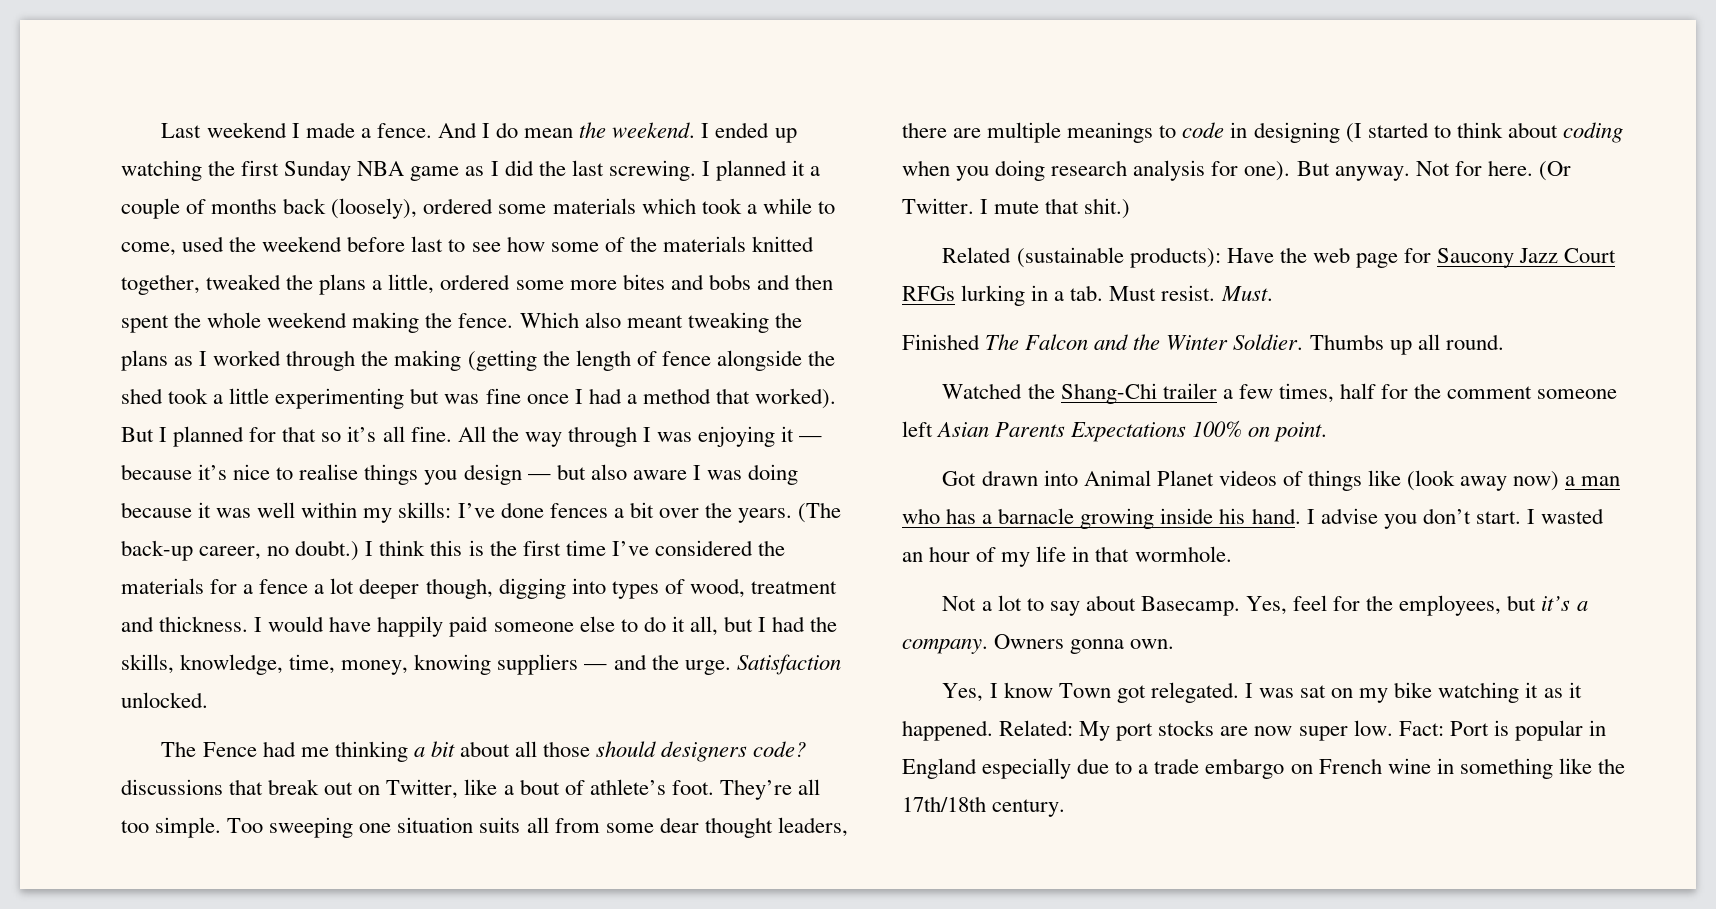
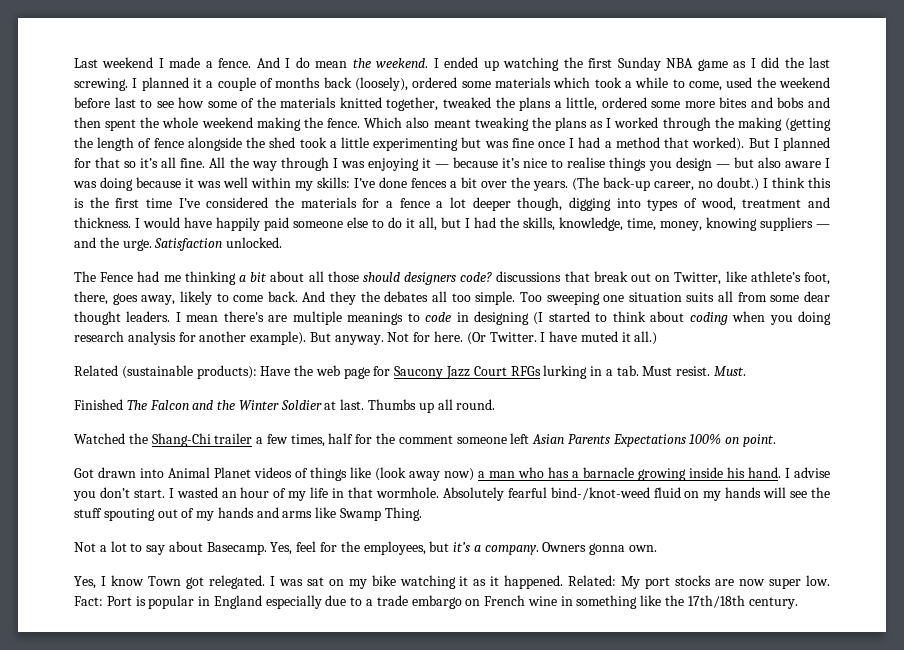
- The Fence had me thinking a bit about all those should designers code? discussions that break out on Twitter, like a bout of athlete’s foot. They’re all too simple.
+ The Fence had me thinking a bit about all those should designers code? discussions that break out on Twitter, like athlete’s foot, there, goes away, likely to come back. And they the debates all too simple.
- Too sweeping one situation suits all from some dear thought leaders, there are multiple meanings to code in designing (I started to think about coding when you doing research analysis for one).
+ Too sweeping one situation suits all from some dear thought leaders. I mean there's are multiple meanings to code in designing (I started to think about coding when you doing research analysis for another example).
- I mute that shit.)
+ I have muted it all.)
- Finished The Falcon and the Winter Soldier.
+ Finished The Falcon and the Winter Soldier at last.
+ Absolutely fearful bind-/knot-weed fluid on my hands will see the stuff spouting out of my hands and arms like Swamp Thing.

